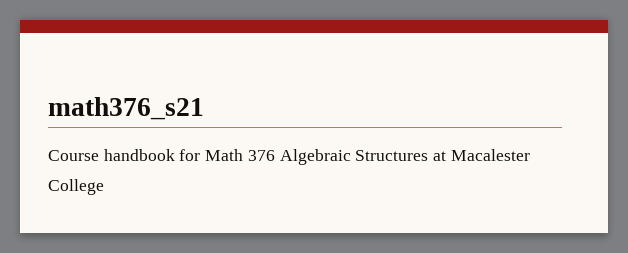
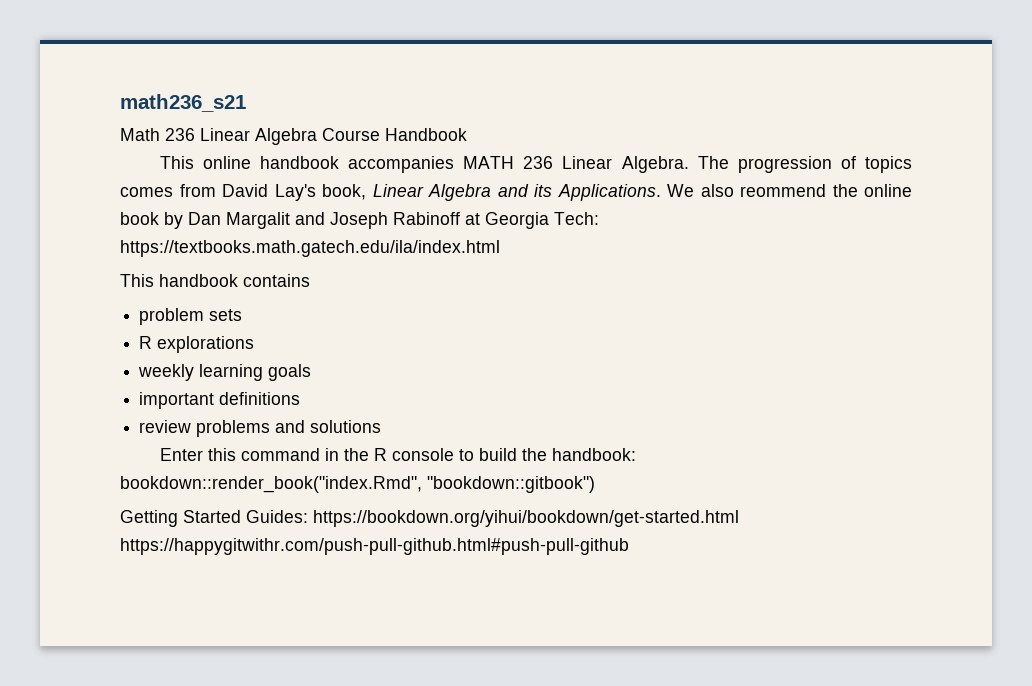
- math376_s21
- Course handbook for Math 376 Algebraic Structures at Macalester College
+ math236_s21
+ Math 236 Linear Algebra Course Handbook
+ This online handbook accompanies MATH 236 Linear Algebra. The progression of topics comes from David Lay's book, Linear Algebra and its Applications. We also reommend the online book by Dan Margalit and Joseph Rabinoff at Georgia Tech: https://textbooks.math.gatech.edu/ila/index.html
+ This handbook contains
+ problem sets
+ R explorations
+ weekly learning goals
+ important definitions
+ review problems and solutions
+ Enter this command in the R console to build the handbook: bookdown::render_book("index.Rmd", "bookdown::gitbook")
+ Getting Started Guides: https://bookdown.org/yihui/bookdown/get-started.html https://happygitwithr.com/push-pull-github.html#push-pull-github

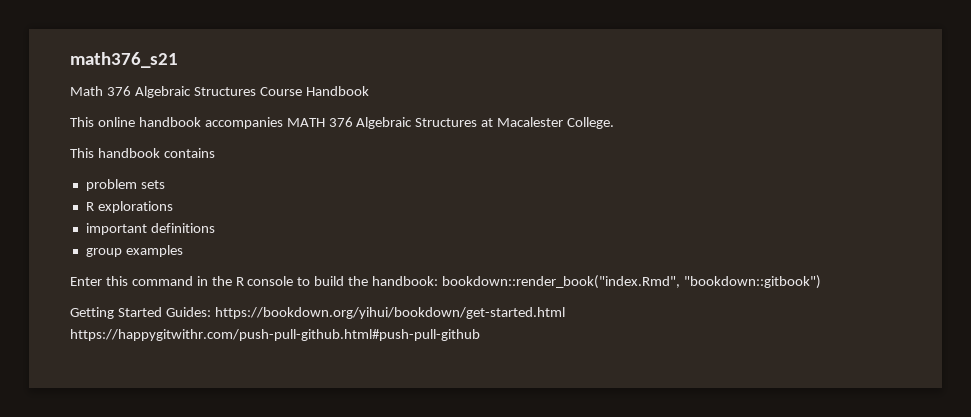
- math236_s21
+ math376_s21
- Math 236 Linear Algebra Course Handbook
+ Math 376 Algebraic Structures Course Handbook
- This online handbook accompanies MATH 236 Linear Algebra. The progression of topics comes from David Lay's book, Linear Algebra and its Applications. We also reommend the online book by Dan Margalit and Joseph Rabinoff at Georgia Tech: https://textbooks.math.gatech.edu/ila/index.html
+ This online handbook accompanies MATH 376 Algebraic Structures at Macalester College.
- weekly learning goals
- review problems and solutions
+ group examples

